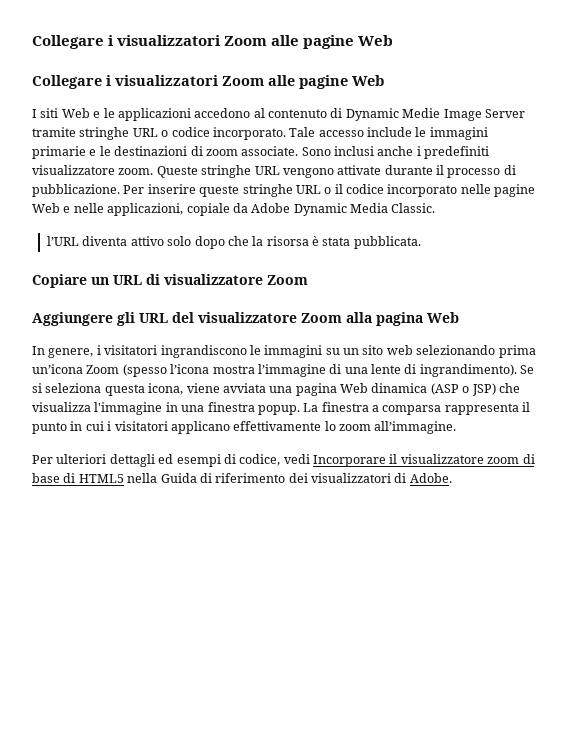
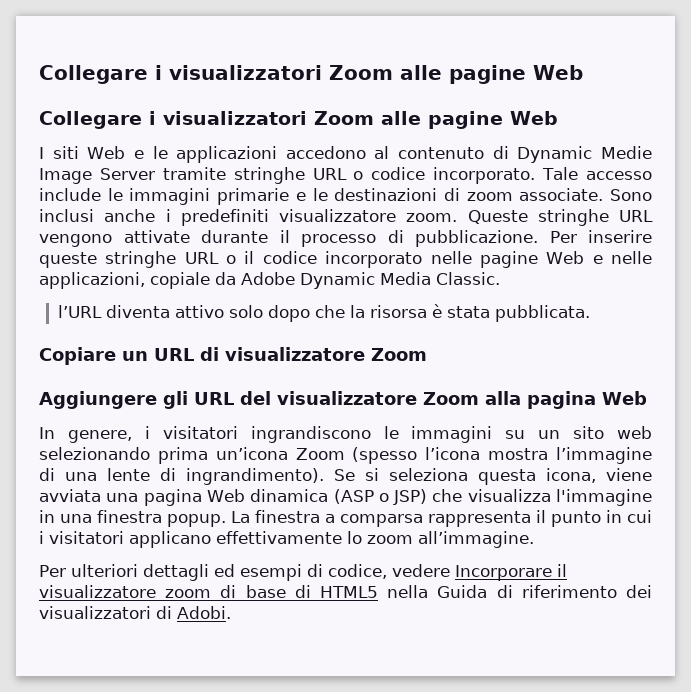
- Per ulteriori dettagli ed esempi di codice, vedi Incorporare il visualizzatore zoom di base di HTML5 nella Guida di riferimento dei visualizzatori di Adobe.
+ Per ulteriori dettagli ed esempi di codice, vedere Incorporare il visualizzatore zoom di base di HTML5 nella Guida di riferimento dei visualizzatori di Adobi.

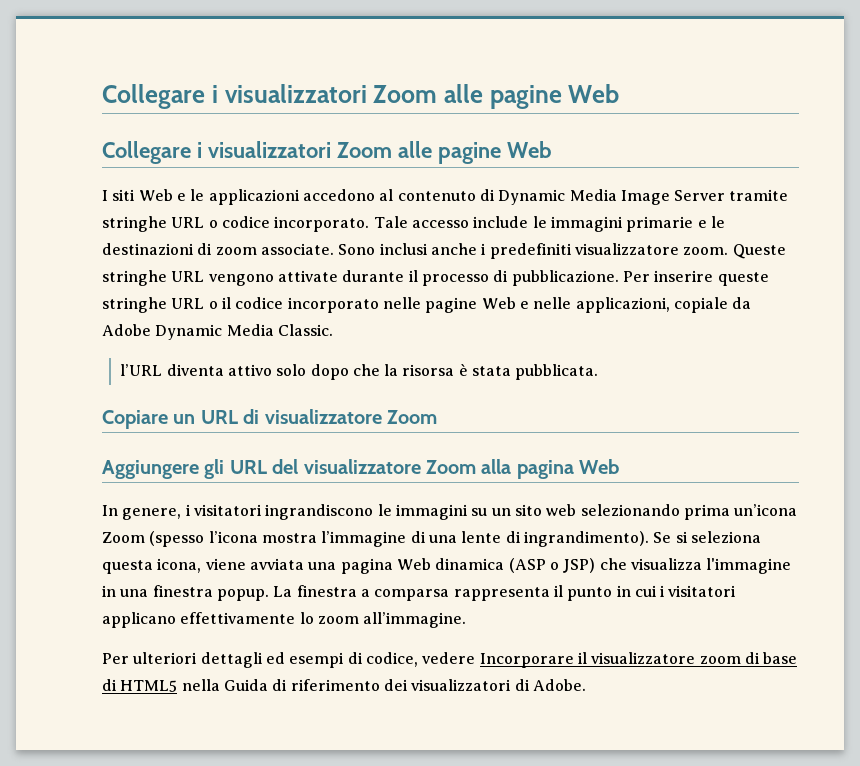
- I siti Web e le applicazioni accedono al contenuto di Dynamic Medie Image Server tramite stringhe URL o codice incorporato.
+ I siti Web e le applicazioni accedono al contenuto di Dynamic Media Image Server tramite stringhe URL o codice incorporato.
- Per ulteriori dettagli ed esempi di codice, vedere Incorporare il visualizzatore zoom di base di HTML5 nella Guida di riferimento dei visualizzatori di Adobi.
+ Per ulteriori dettagli ed esempi di codice, vedere Incorporare il visualizzatore zoom di base di HTML5 nella Guida di riferimento dei visualizzatori di Adobe.

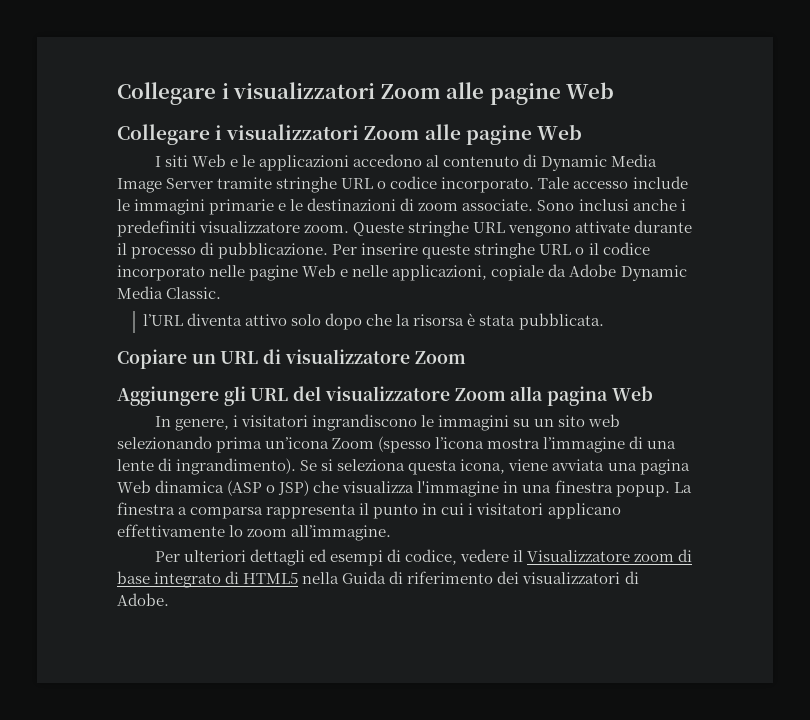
- Per ulteriori dettagli ed esempi di codice, vedere Incorporare il visualizzatore zoom di base di HTML5 nella Guida di riferimento dei visualizzatori di Adobe.
+ Per ulteriori dettagli ed esempi di codice, vedere il Visualizzatore zoom di base integrato di HTML5 nella Guida di riferimento dei visualizzatori di Adobe.

